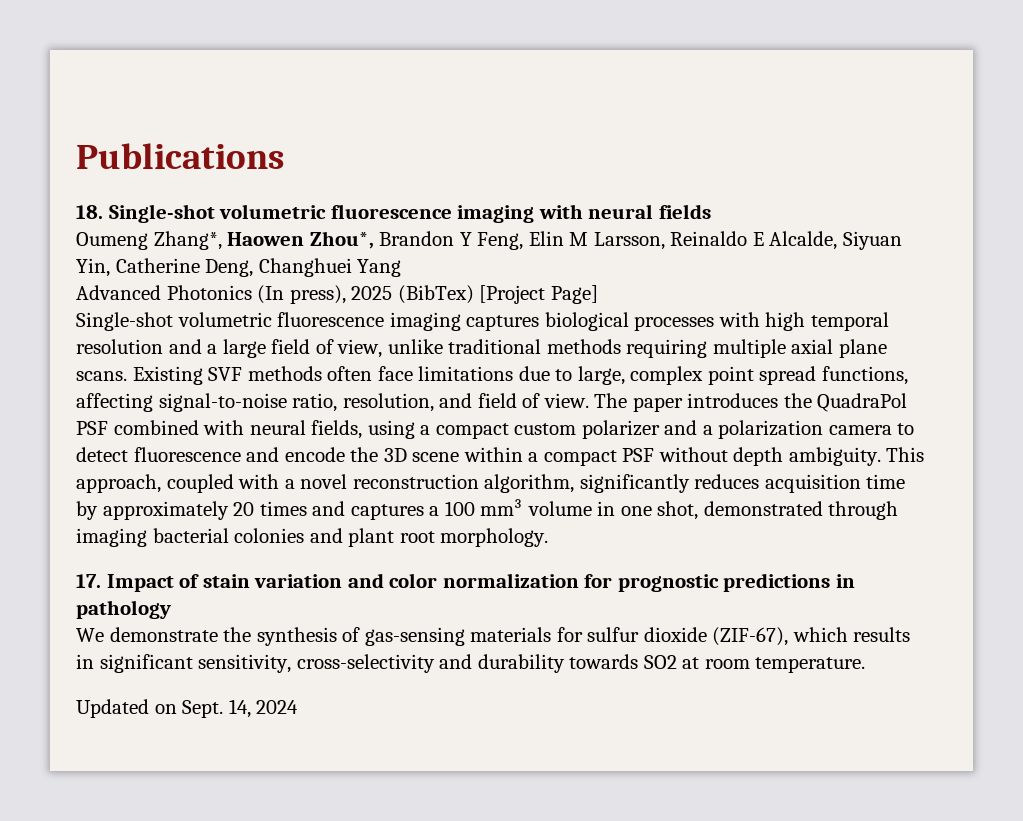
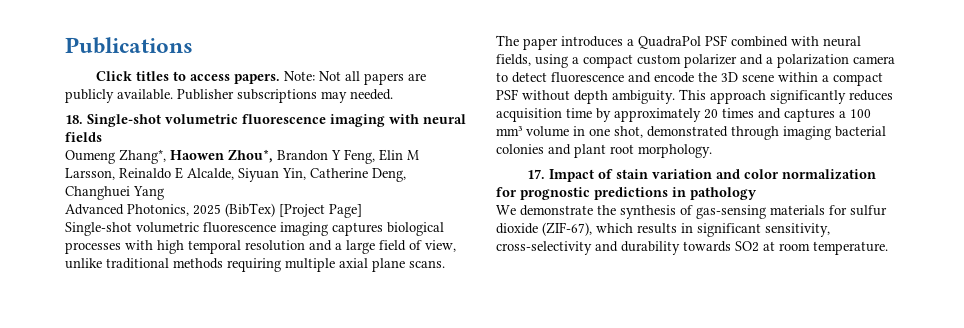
+ Click titles to access papers. Note: Not all papers are publicly available. Publisher subscriptions may needed.
- Advanced Photonics (In press), 2025 (BibTex) [Project Page]
+ Advanced Photonics, 2025 (BibTex) [Project Page]
- Existing SVF methods often face limitations due to large, complex point spread functions, affecting signal-to-noise ratio, resolution, and field of view.
- The paper introduces the QuadraPol PSF combined with neural fields, using a compact custom polarizer and a polarization camera to detect fluorescence and encode the 3D scene within a compact PSF without depth ambiguity.
+ The paper introduces a QuadraPol PSF combined with neural fields, using a compact custom polarizer and a polarization camera to detect fluorescence and encode the 3D scene within a compact PSF without depth ambiguity.
- This approach, coupled with a novel reconstruction algorithm, significantly reduces acquisition time by approximately 20 times and captures a 100 mm³ volume in one shot, demonstrated through imaging bacterial colonies and plant root morphology.
+ This approach significantly reduces acquisition time by approximately 20 times and captures a 100 mm³ volume in one shot, demonstrated through imaging bacterial colonies and plant root morphology.
- Updated on Sept. 14, 2024

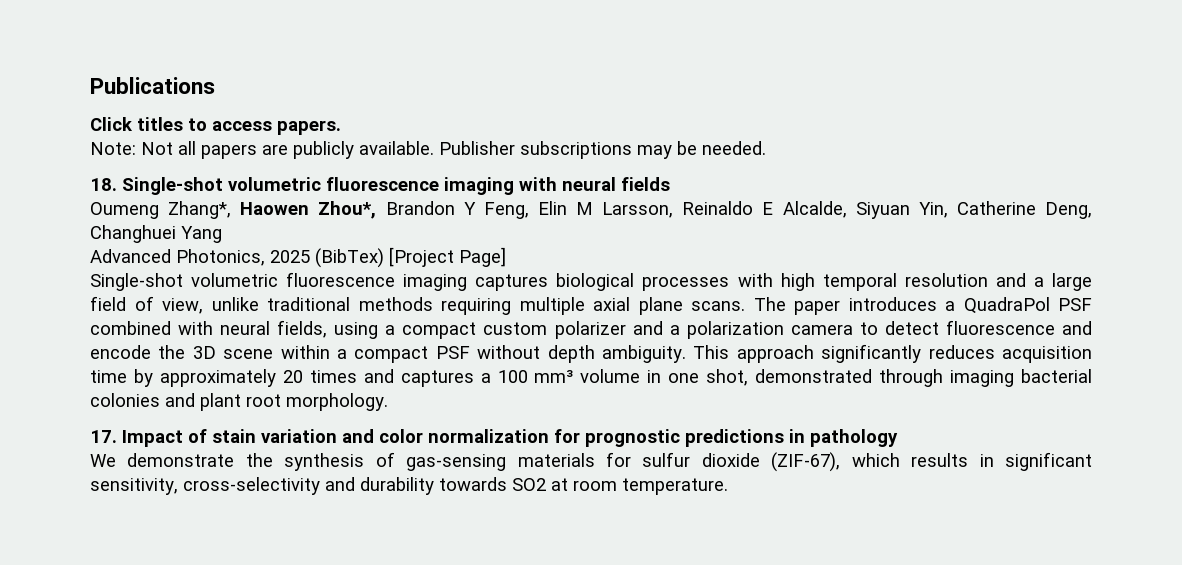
- Click titles to access papers. Note: Not all papers are publicly available.
+ Click titles to access papers.
+ Note: Not all papers are publicly available.
- Publisher subscriptions may needed.
+ Publisher subscriptions may be needed.

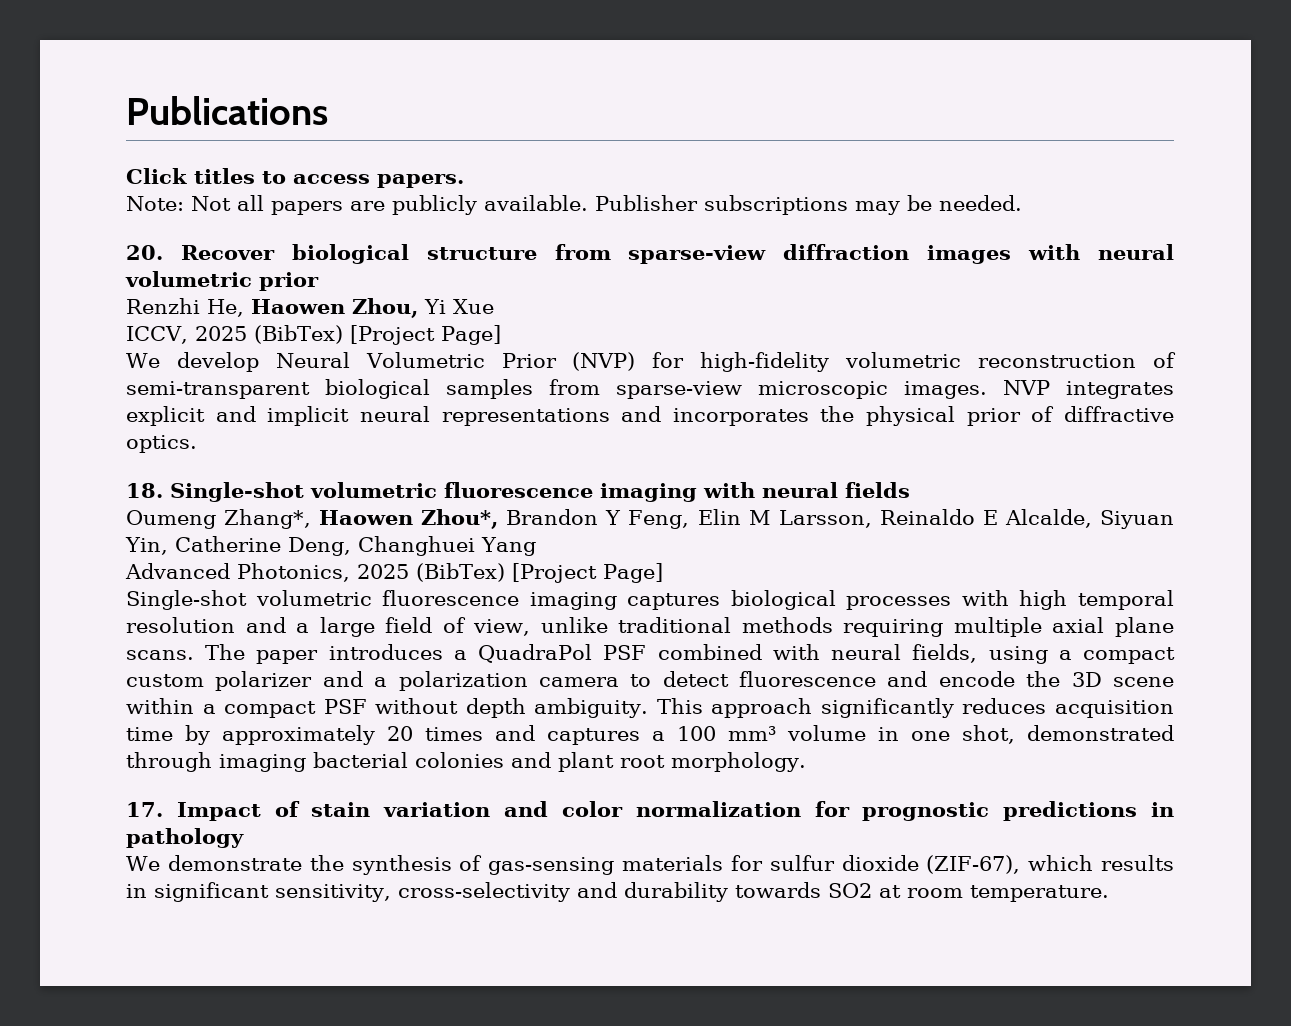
+ 20. Recover biological structure from sparse-view diffraction images with neural volumetric prior
+ Renzhi He, Haowen Zhou, Yi Xue
+ ICCV, 2025 (BibTex) [Project Page]
+ We develop Neural Volumetric Prior (NVP) for high-fidelity volumetric reconstruction of semi-transparent biological samples from sparse-view microscopic images. NVP integrates explicit and implicit neural representations and incorporates the physical prior of diffractive optics.

